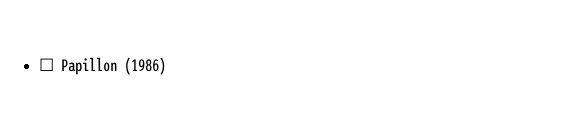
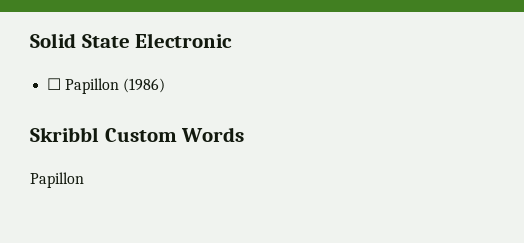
+ Solid State Electronic
+ Skribbl Custom Words
+ Papillon

